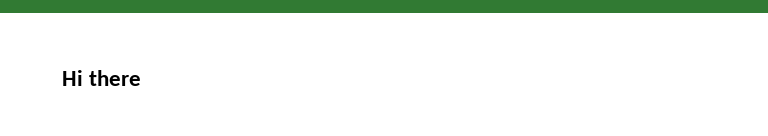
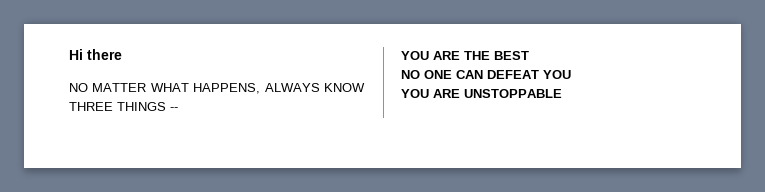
+ NO MATTER WHAT HAPPENS, ALWAYS KNOW THREE THINGS --
+ YOU ARE THE BEST
+ NO ONE CAN DEFEAT YOU
+ YOU ARE UNSTOPPABLE

